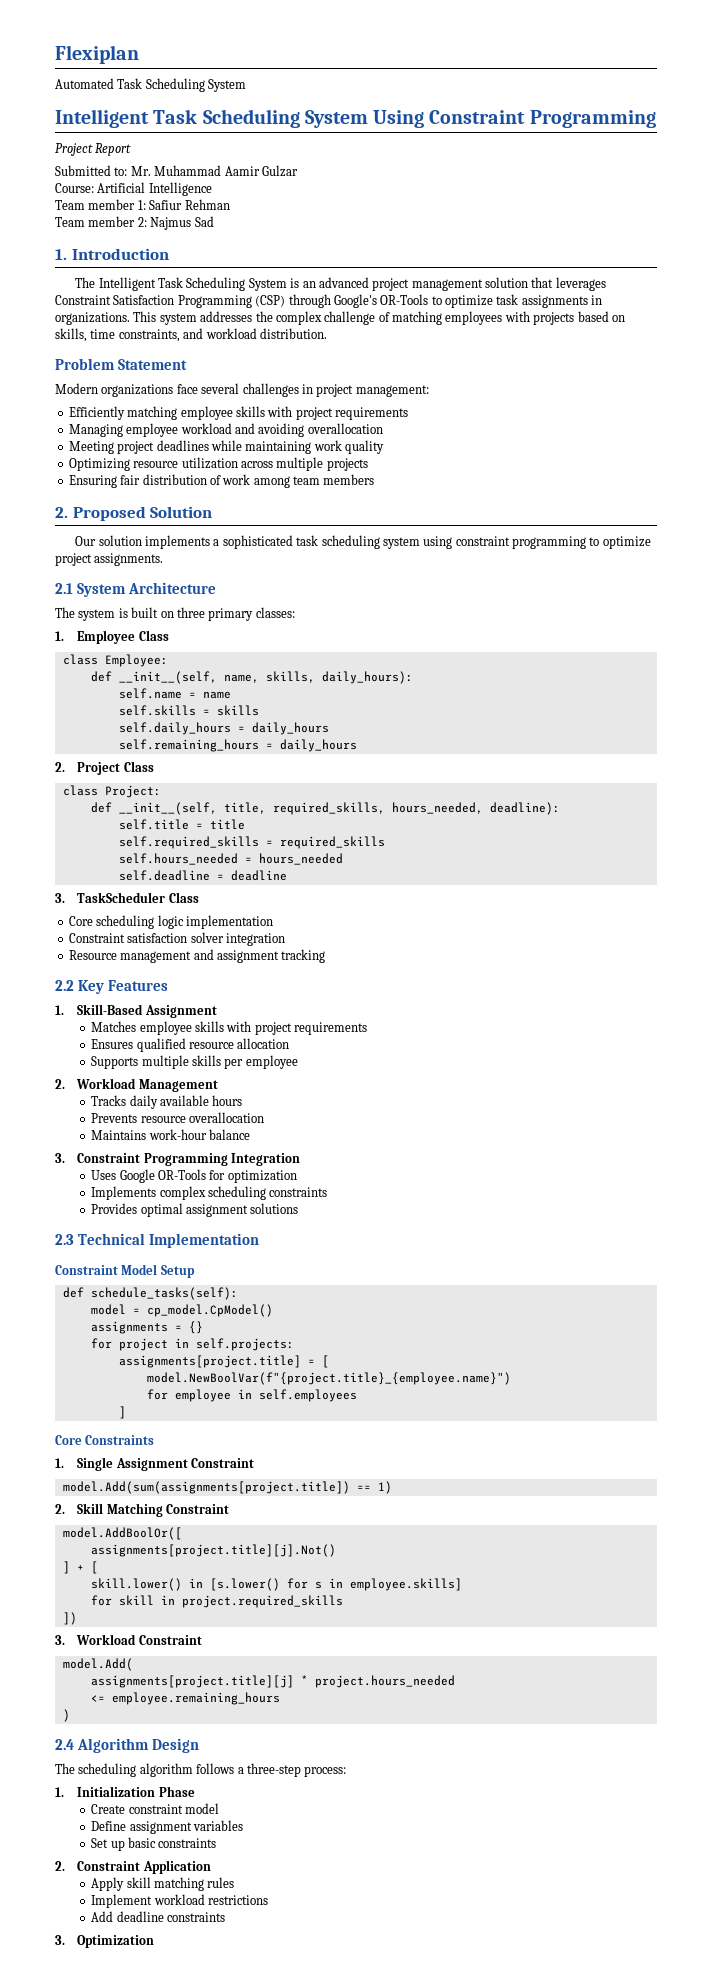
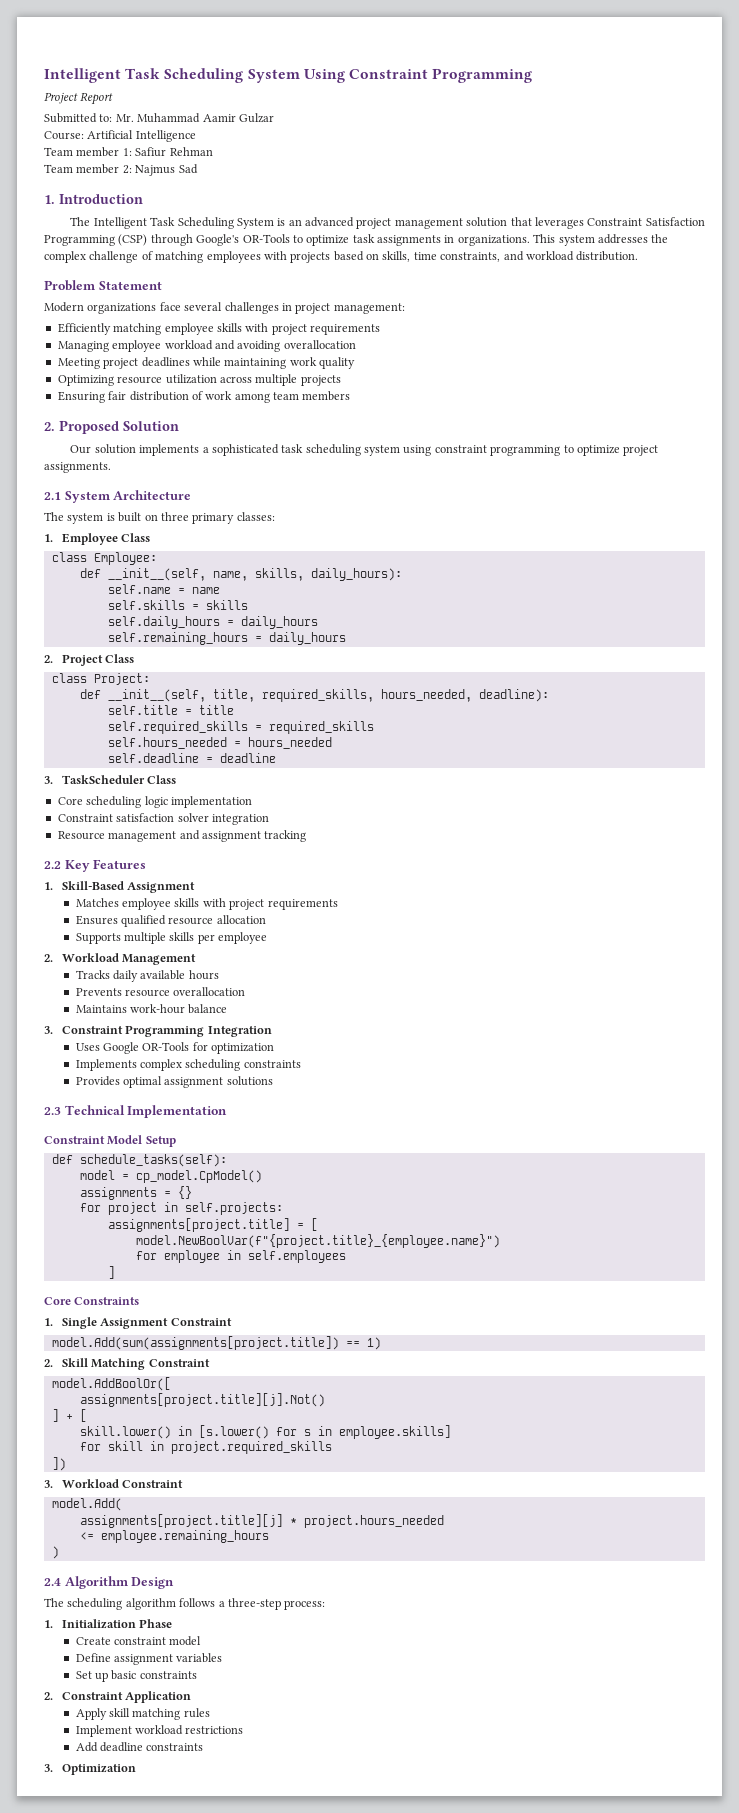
- Flexiplan
- Automated Task Scheduling System

